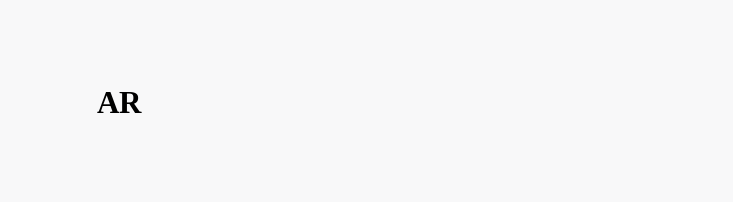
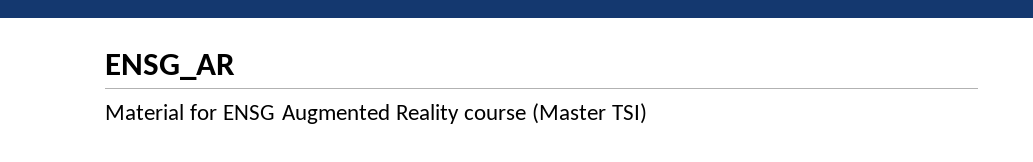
- AR
+ ENSG_AR
+ Material for ENSG Augmented Reality course (Master TSI)

